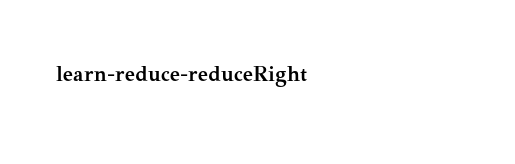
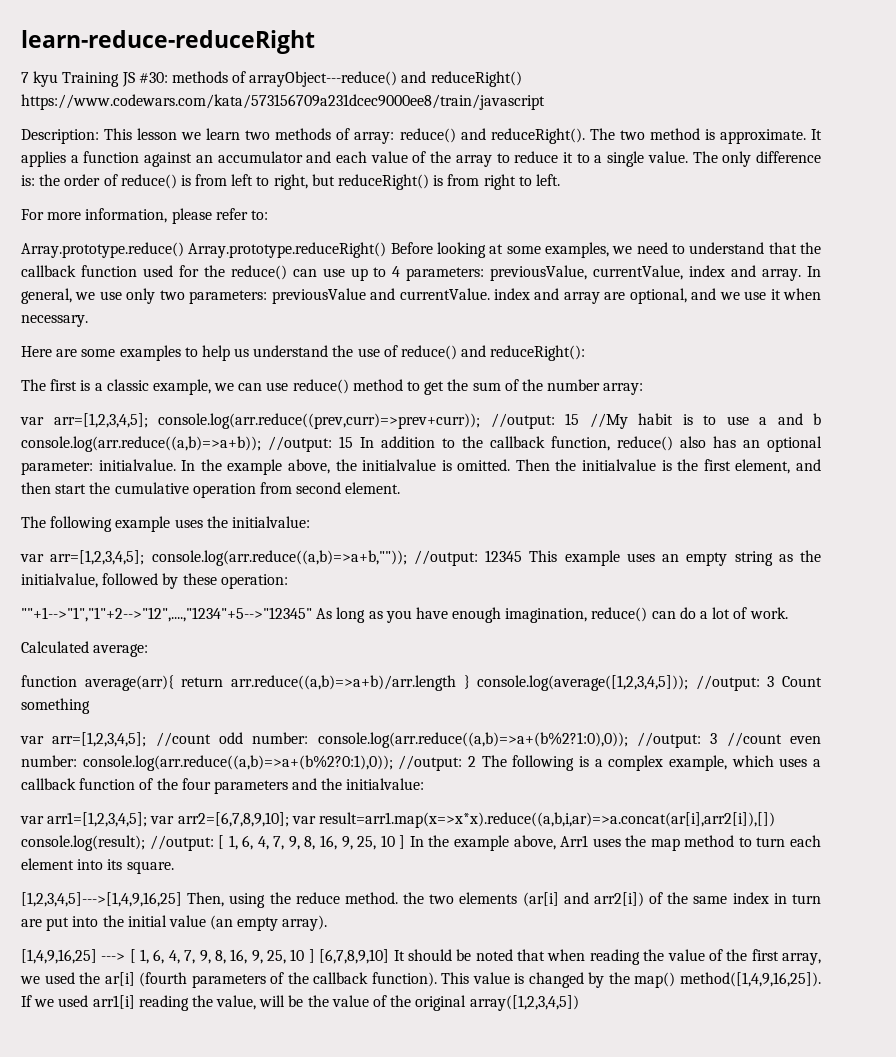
+ 7 kyu Training JS #30: methods of arrayObject---reduce() and reduceRight() https://www.codewars.com/kata/573156709a231dcec9000ee8/train/javascript
+ Description: This lesson we learn two methods of array: reduce() and reduceRight(). The two method is approximate. It applies a function against an accumulator and each value of the array to reduce it to a single value. The only difference is: the order of reduce() is from left to right, but reduceRight() is from right to left.
+ For more information, please refer to:
+ Array.prototype.reduce() Array.prototype.reduceRight() Before looking at some examples, we need to understand that the callback function used for the reduce() can use up to 4 parameters: previousValue, currentValue, index and array. In general, we use only two parameters: previousValue and currentValue. index and array are optional, and we use it when necessary.
+ Here are some examples to help us understand the use of reduce() and reduceRight():
+ The first is a classic example, we can use reduce() method to get the sum of the number array:
+ var arr=[1,2,3,4,5]; console.log(arr.reduce((prev,curr)=>prev+curr)); //output: 15 //My habit is to use a and b console.log(arr.reduce((a,b)=>a+b)); //output: 15 In addition to the callback function, reduce() also has an optional parameter: initialvalue. In the example above, the initialvalue is omitted. Then the initialvalue is the first element, and then start the cumulative operation from second element.
+ The following example uses the initialvalue:
+ var arr=[1,2,3,4,5]; console.log(arr.reduce((a,b)=>a+b,"")); //output: 12345 This example uses an empty string as the initialvalue, followed by these operation:
+ ""+1-->"1","1"+2-->"12",....,"1234"+5-->"12345" As long as you have enough imagination, reduce() can do a lot of work.
+ Calculated average:
+ function average(arr){ return arr.reduce((a,b)=>a+b)/arr.length } console.log(average([1,2,3,4,5])); //output: 3 Count something
+ var arr=[1,2,3,4,5]; //count odd number: console.log(arr.reduce((a,b)=>a+(b%2?1:0),0)); //output: 3 //count even number: console.log(arr.reduce((a,b)=>a+(b%2?0:1),0)); //output: 2 The following is a complex example, which uses a callback function of the four parameters and the initialvalue:
+ var arr1=[1,2,3,4,5]; var arr2=[6,7,8,9,10]; var result=arr1.map(x=>x*x).reduce((a,b,i,ar)=>a.concat(ar[i],arr2[i]),[]) console.log(result); //output: [ 1, 6, 4, 7, 9, 8, 16, 9, 25, 10 ] In the example above, Arr1 uses the map method to turn each element into its square.
+ [1,2,3,4,5]--->[1,4,9,16,25] Then, using the reduce method. the two elements (ar[i] and arr2[i]) of the same index in turn are put into the initial value (an empty array).
+ [1,4,9,16,25] ---> [ 1, 6, 4, 7, 9, 8, 16, 9, 25, 10 ] [6,7,8,9,10] It should be noted that when reading the value of the first array, we used the ar[i] (fourth parameters of the callback function). This value is changed by the map() method([1,4,9,16,25]). If we used arr1[i] reading the value, will be the value of the original array([1,2,3,4,5])

